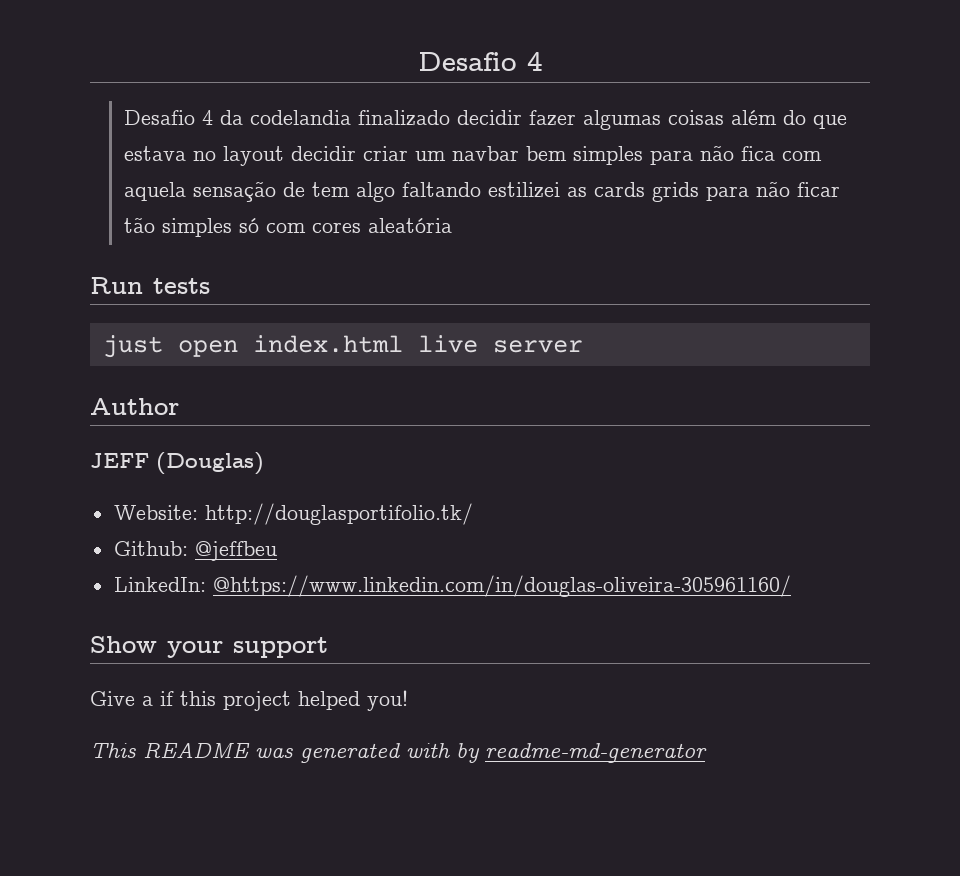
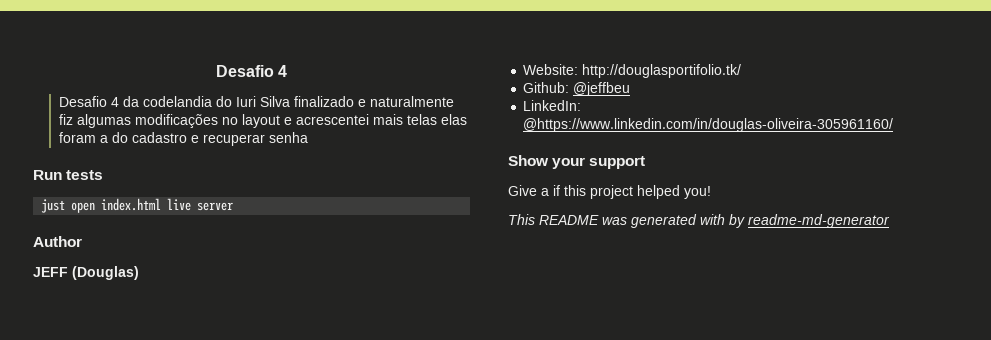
- Desafio 4 da codelandia finalizado decidir fazer algumas coisas além do que estava no layout decidir criar um navbar bem simples para não fica com aquela sensação de tem algo faltando estilizei as cards grids para não ficar tão simples só com cores aleatória
+ Desafio 4 da codelandia do Iuri Silva finalizado e naturalmente fiz algumas modificações no layout e acrescentei mais telas elas foram a do cadastro e recuperar senha

